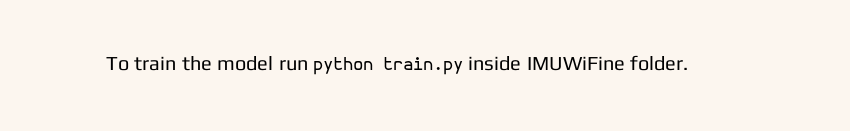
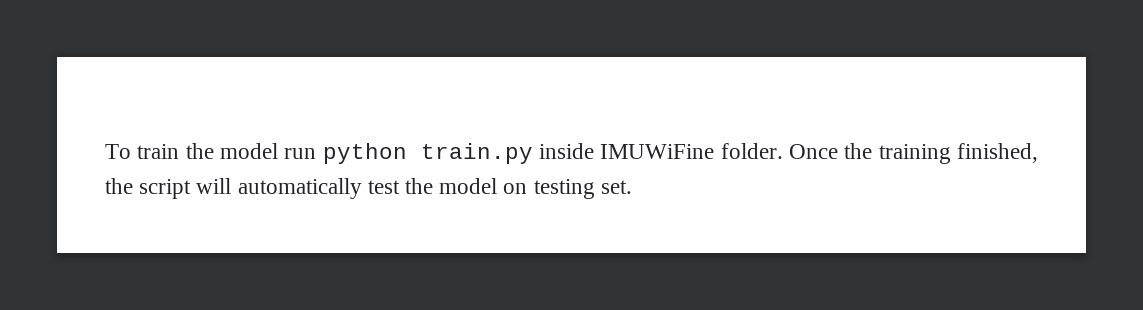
+ Once the training finished, the script will automatically test the model on testing set.

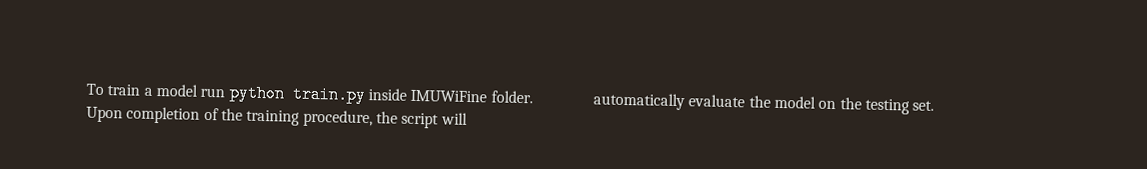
- To train the model run python train.py inside IMUWiFine folder.
+ To train a model run python train.py inside IMUWiFine folder.
- Once the training finished, the script will automatically test the model on testing set.
+ Upon completion of the training procedure, the script will automatically evaluate the model on the testing set.

